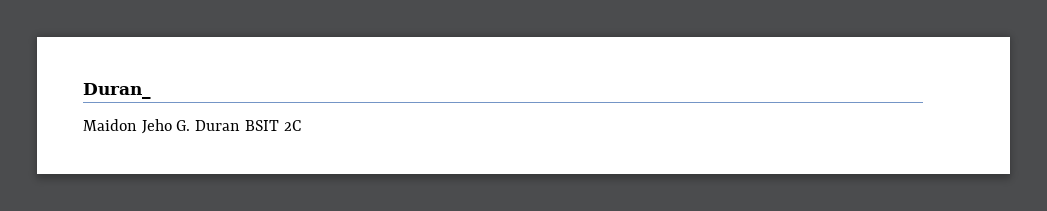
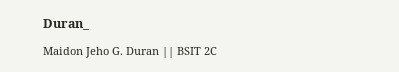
- Maidon Jeho G. Duran BSIT 2C
+ Maidon Jeho G. Duran || BSIT 2C

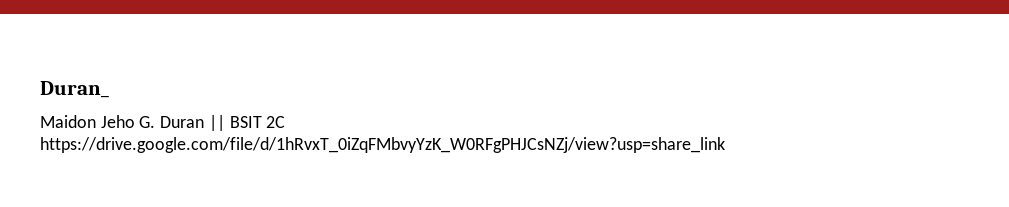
- Maidon Jeho G. Duran || BSIT 2C
+ Maidon Jeho G. Duran || BSIT 2C https://drive.google.com/file/d/1hRvxT_0iZqFMbvyYzK_W0RFgPHJCsNZj/view?usp=share_link

